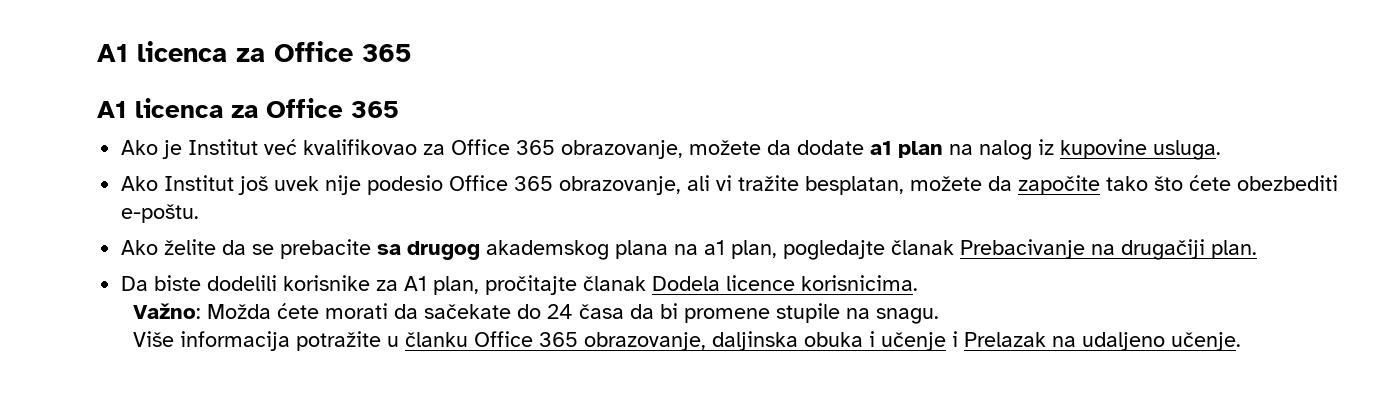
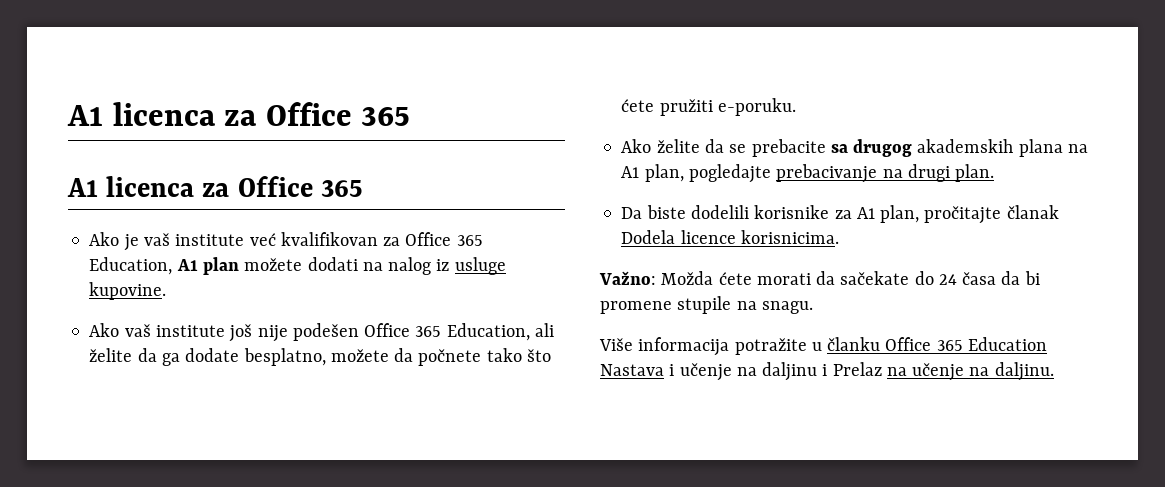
- Ako je Institut već kvalifikovao za Office 365 obrazovanje, možete da dodate a1 plan na nalog iz kupovine usluga.
- Ako Institut još uvek nije podesio Office 365 obrazovanje, ali vi tražite besplatan, možete da započite tako što ćete obezbediti e-poštu.
+ Ako je vaš institute već kvalifikovan za Office 365 Education, A1 plan možete dodati na nalog iz usluge kupovine.
+ Ako vaš institute još nije podešen Office 365 Education, ali želite da ga dodate besplatno, možete da počnete tako što ćete pružiti e-poruku.
- Ako želite da se prebacite sa drugog akademskog plana na a1 plan, pogledajte članak Prebacivanje na drugačiji plan.
+ Ako želite da se prebacite sa drugog akademskih plana na A1 plan, pogledajte prebacivanje na drugi plan.
- Više informacija potražite u članku Office 365 obrazovanje, daljinska obuka i učenje i Prelazak na udaljeno učenje.
+ Više informacija potražite u članku Office 365 Education Nastava i učenje na daljinu i Prelaz na učenje na daljinu.

